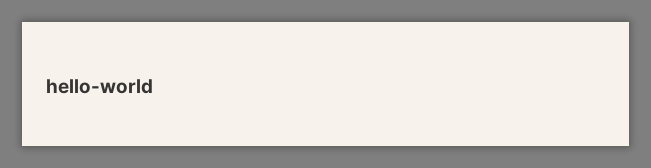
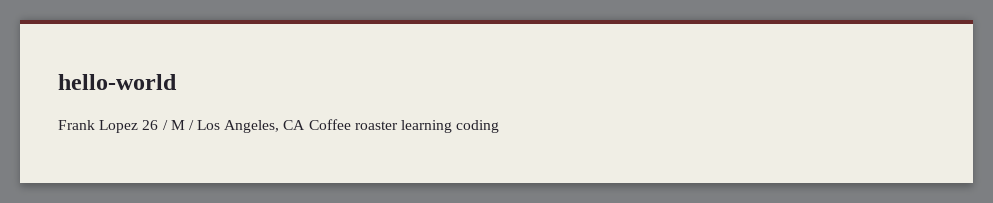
+ Frank Lopez 26 / M / Los Angeles, CA Coffee roaster learning coding

